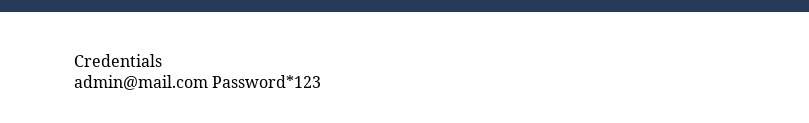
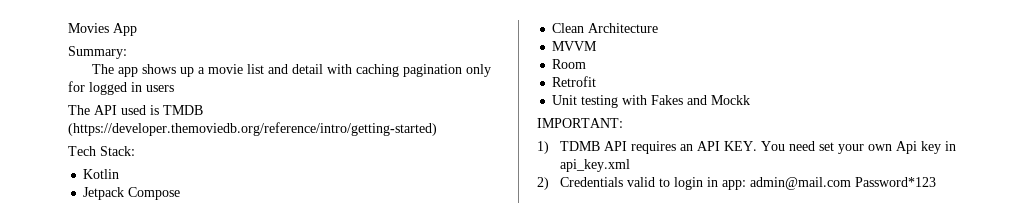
- Credentials
- admin@mail.com Password*123
+ Movies App
+ Summary:
+ The app shows up a movie list and detail with caching pagination only for logged in users
+ The API used is TMDB (https://developer.themoviedb.org/reference/intro/getting-started)
+ Tech Stack:
+ Kotlin
+ Jetpack Compose
+ Clean Architecture
+ MVVM
+ Room
+ Retrofit
+ Unit testing with Fakes and Mockk
+ IMPORTANT:
+ 1) TDMB API requires an API KEY. You need set your own Api key in api_key.xml
+ 2) Credentials valid to login in app: admin@mail.com Password*123

